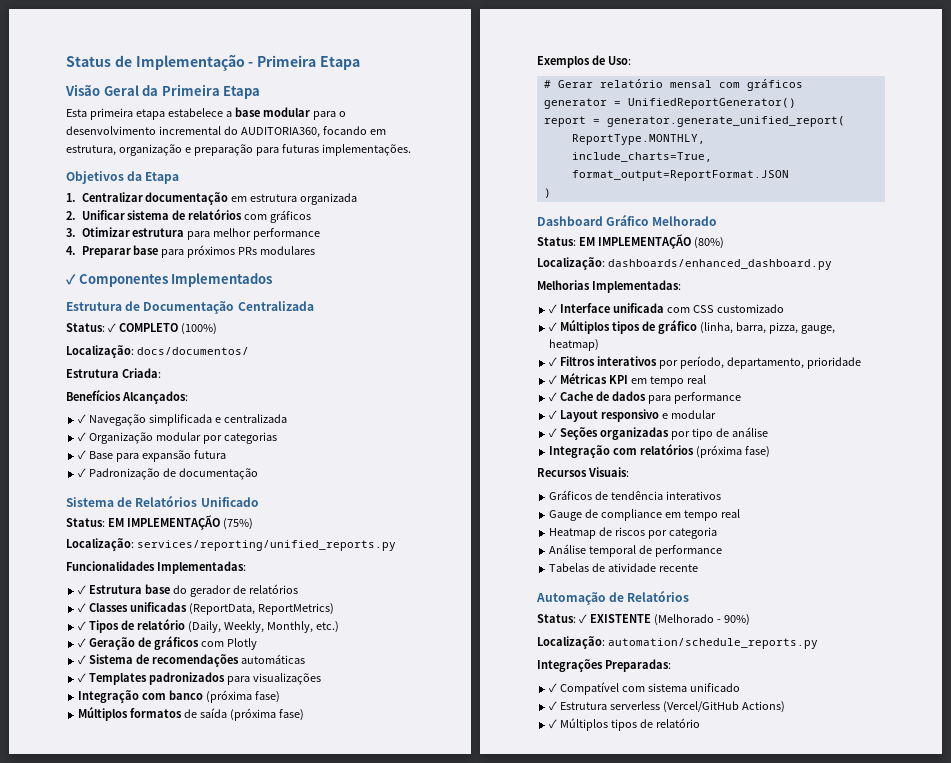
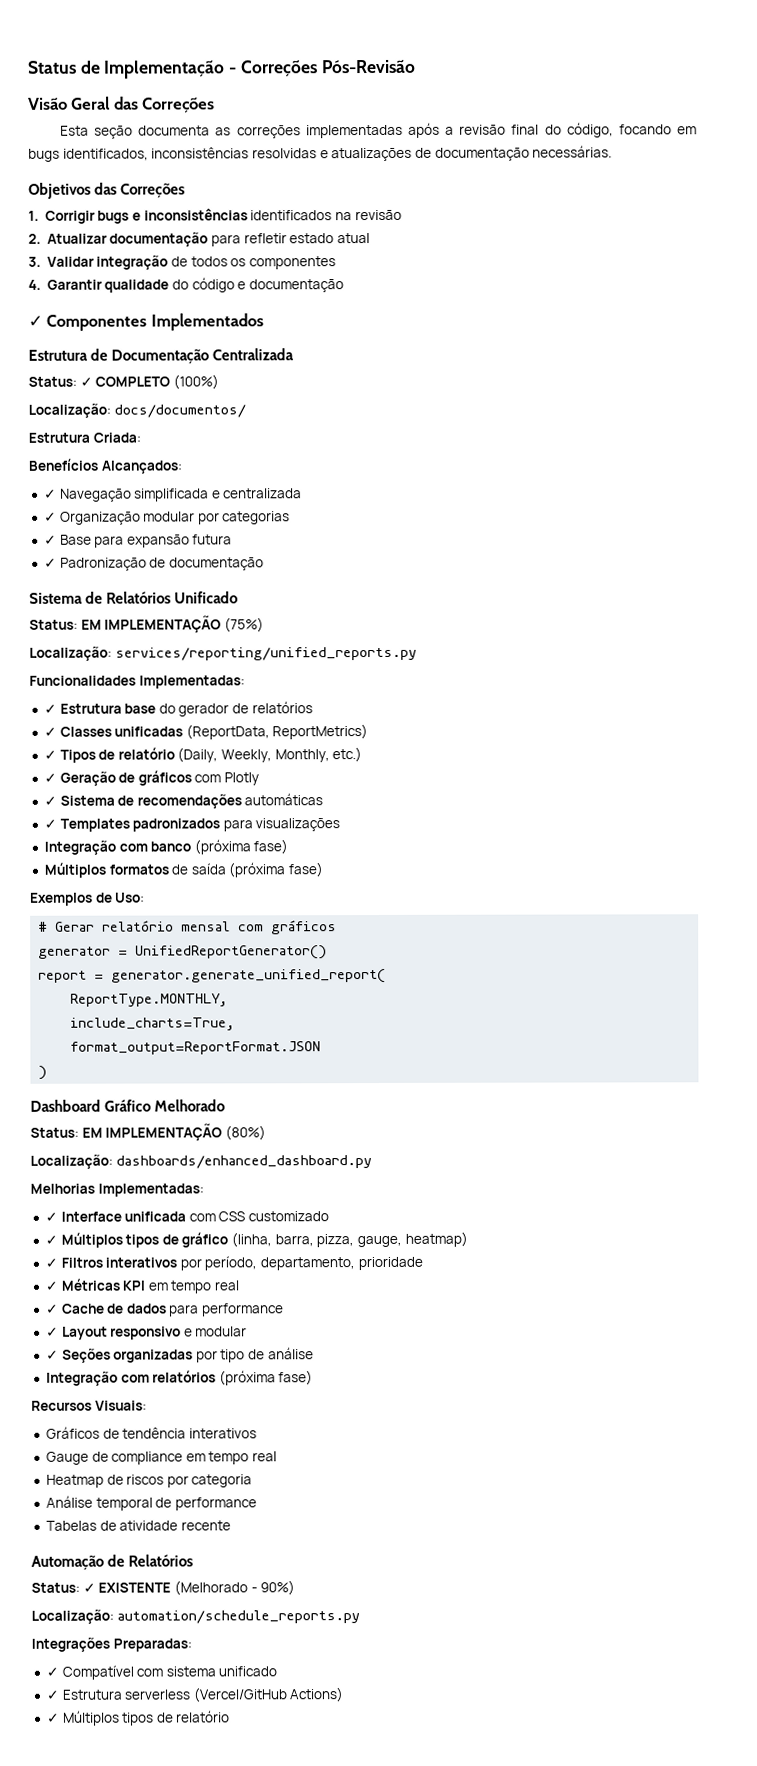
- Status de Implementação - Primeira Etapa
+ Status de Implementação - Correções Pós-Revisão
- Visão Geral da Primeira Etapa
- Esta primeira etapa estabelece a base modular para o desenvolvimento incremental do AUDITORIA360, focando em estrutura, organização e preparação para futuras implementações.
+ Visão Geral das Correções
+ Esta seção documenta as correções implementadas após a revisão final do código, focando em bugs identificados, inconsistências resolvidas e atualizações de documentação necessárias.
- Objetivos da Etapa
+ Objetivos das Correções
- 1. Centralizar documentação em estrutura organizada
- 2. Unificar sistema de relatórios com gráficos
- 3. Otimizar estrutura para melhor performance
- 4. Preparar base para próximos PRs modulares
+ 1. Corrigir bugs e inconsistências identificados na revisão
+ 2. Atualizar documentação para refletir estado atual
+ 3. Validar integração de todos os componentes
+ 4. Garantir qualidade do código e documentação

